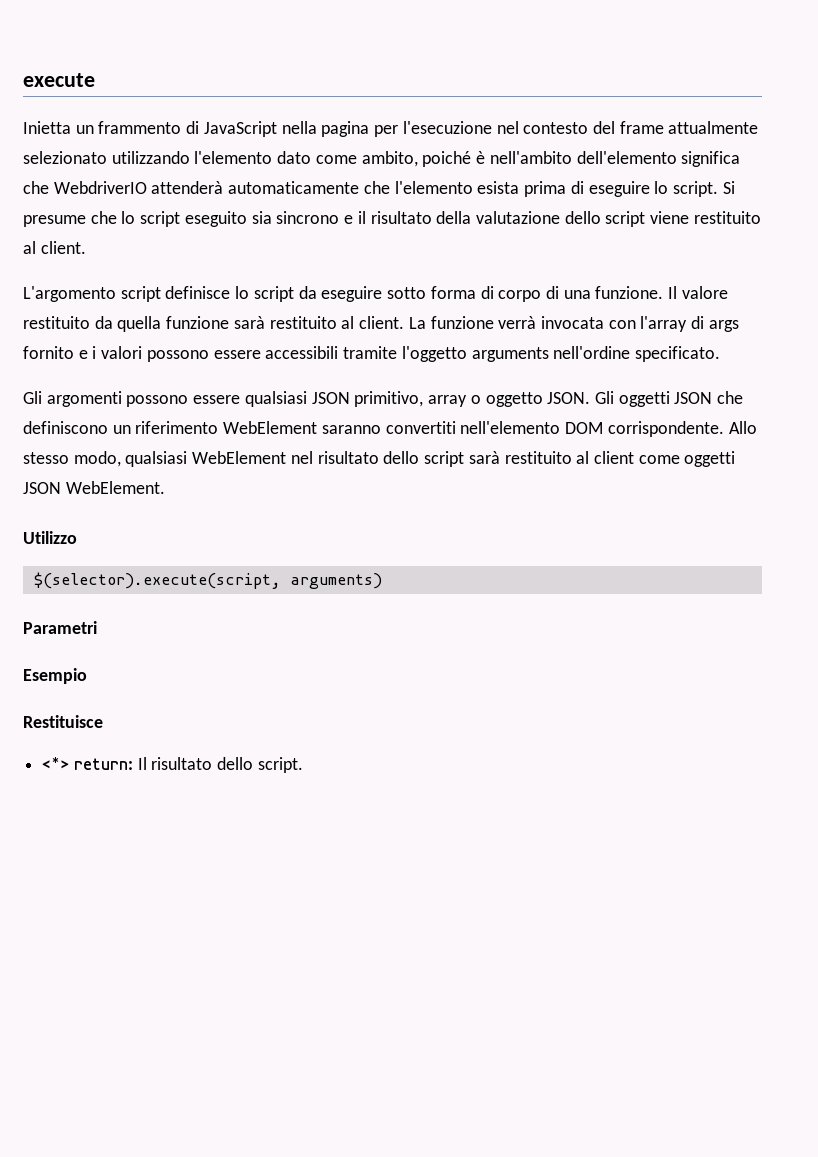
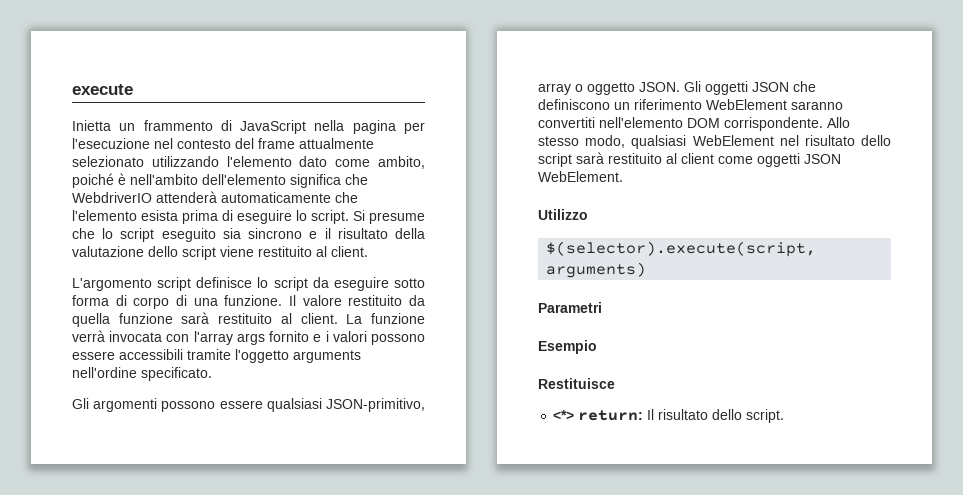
- La funzione verrà invocata con l'array di args fornito e i valori possono essere accessibili tramite l'oggetto arguments nell'ordine specificato.
+ La funzione verrà invocata con l'array args fornito e i valori possono essere accessibili tramite l'oggetto arguments nell'ordine specificato.
- Gli argomenti possono essere qualsiasi JSON primitivo, array o oggetto JSON.
+ Gli argomenti possono essere qualsiasi JSON-primitivo, array o oggetto JSON.

